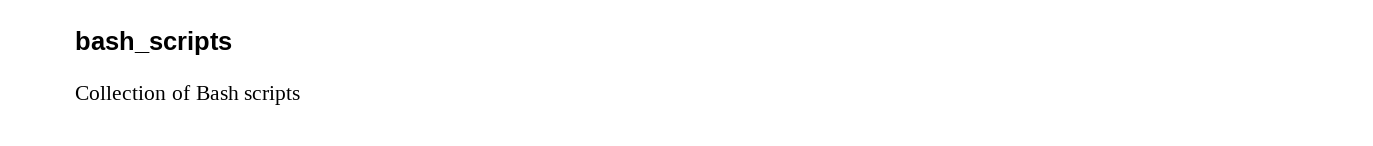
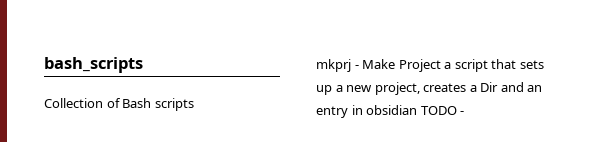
+ mkprj - Make Project a script that sets up a new project, creates a Dir and an entry in obsidian TODO -

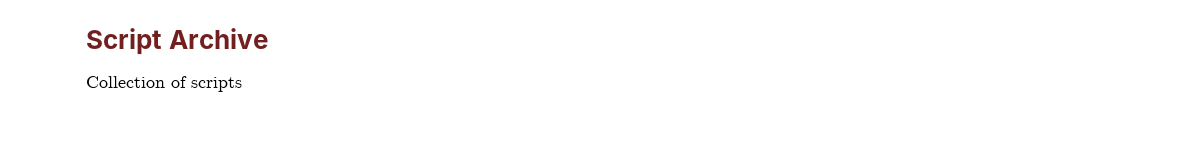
- bash_scripts
+ Script Archive
- Collection of Bash scripts
+ Collection of scripts
- mkprj - Make Project a script that sets up a new project, creates a Dir and an entry in obsidian TODO -

